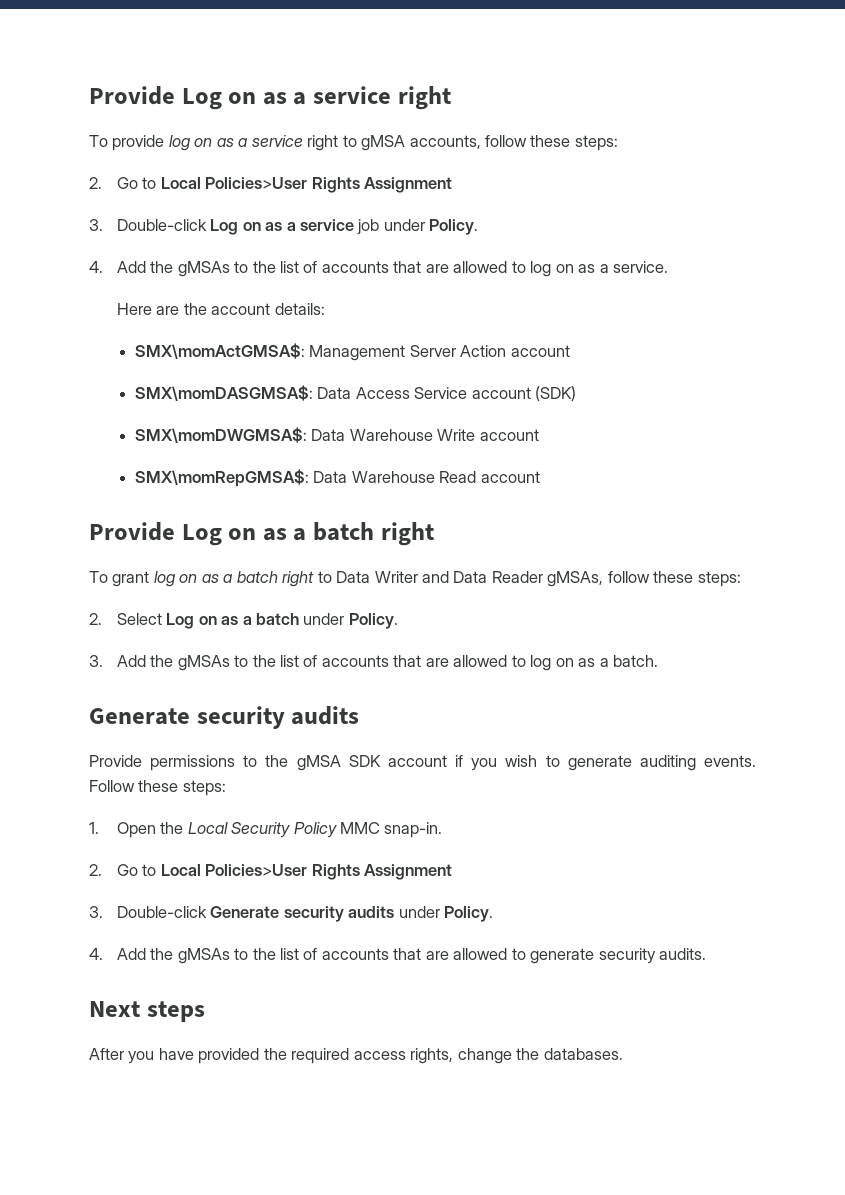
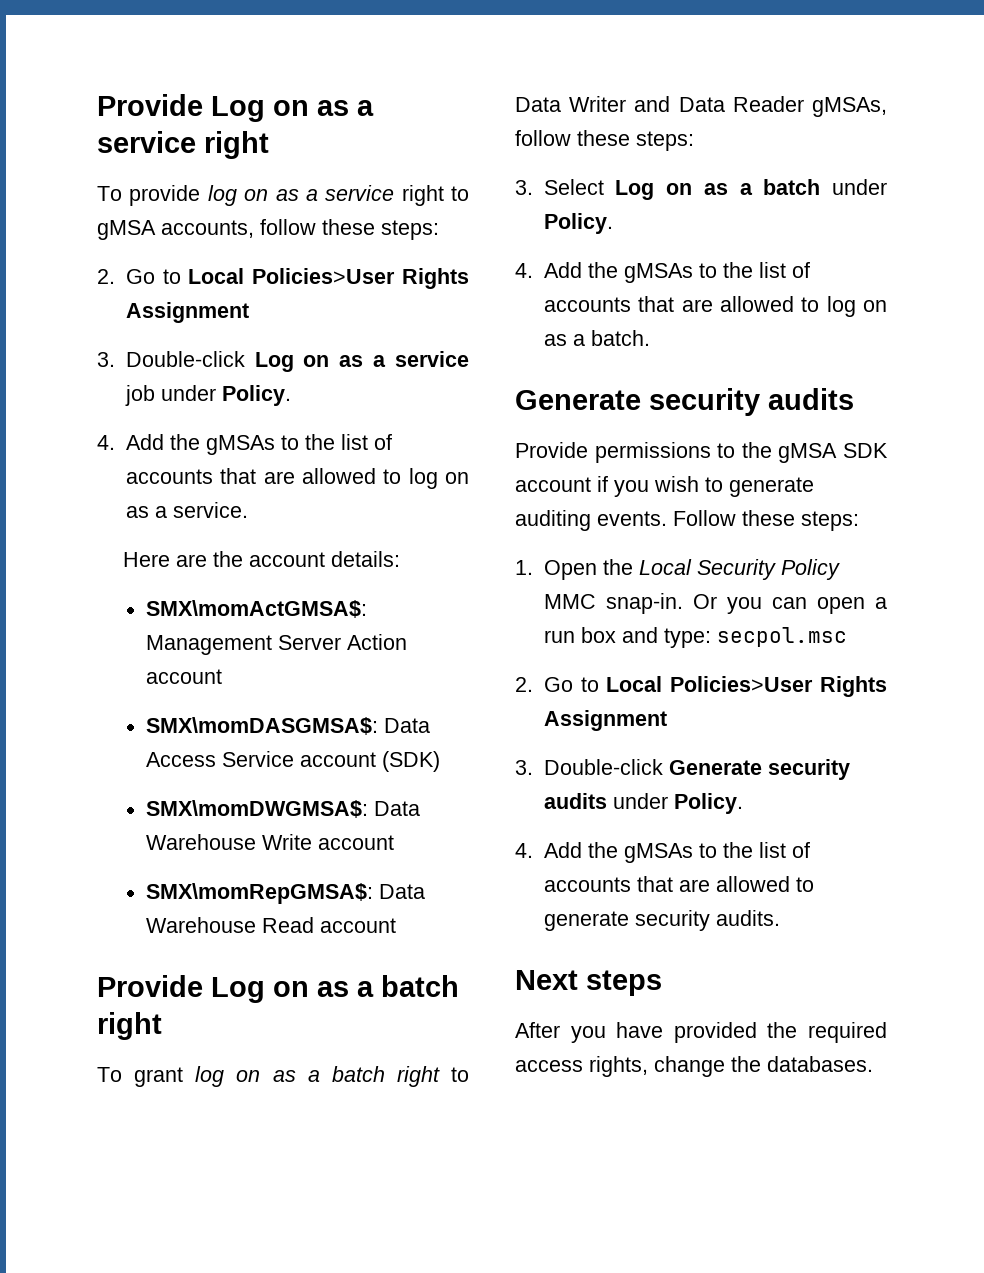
- 2. Select Log on as a batch under Policy.
+ 3. Select Log on as a batch under Policy.
- 3. Add the gMSAs to the list of accounts that are allowed to log on as a batch.
+ 4. Add the gMSAs to the list of accounts that are allowed to log on as a batch.
+ Or you can open a run box and type: secpol.msc

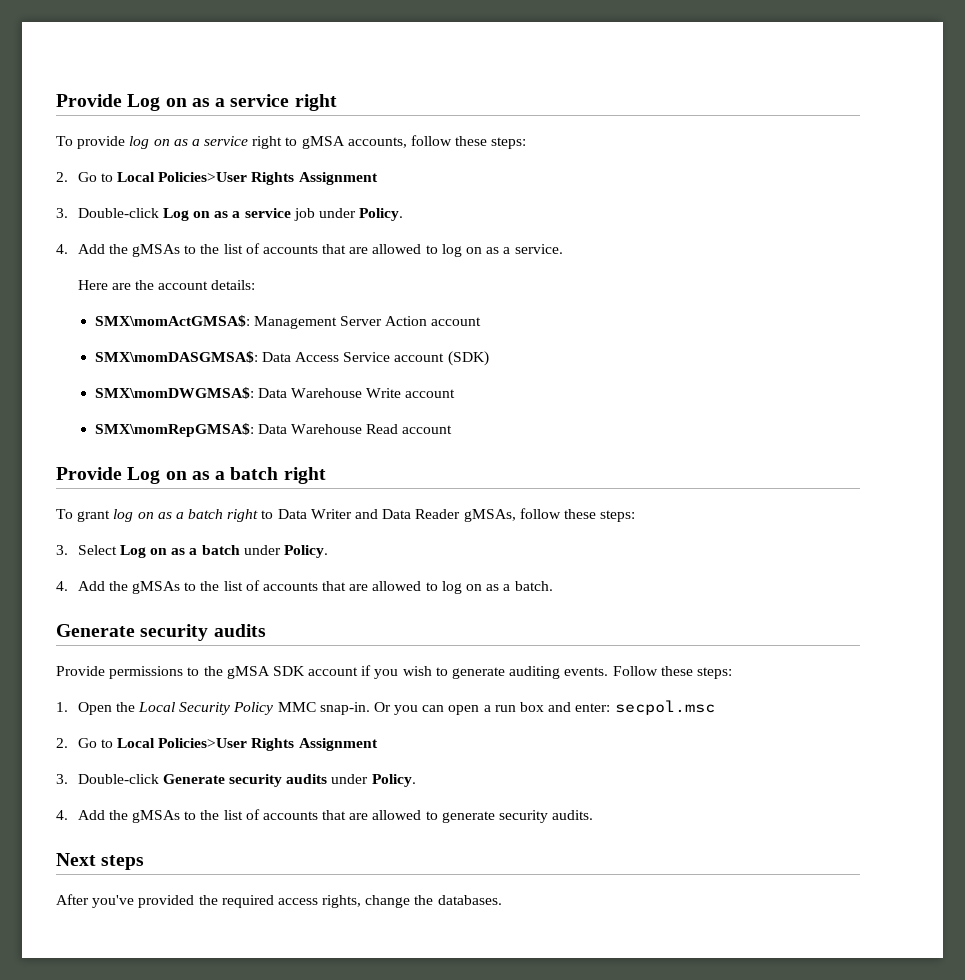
- Or you can open a run box and type: secpol.msc
+ Or you can open a run box and enter: secpol.msc
- After you have provided the required access rights, change the databases.
+ After you've provided the required access rights, change the databases.

